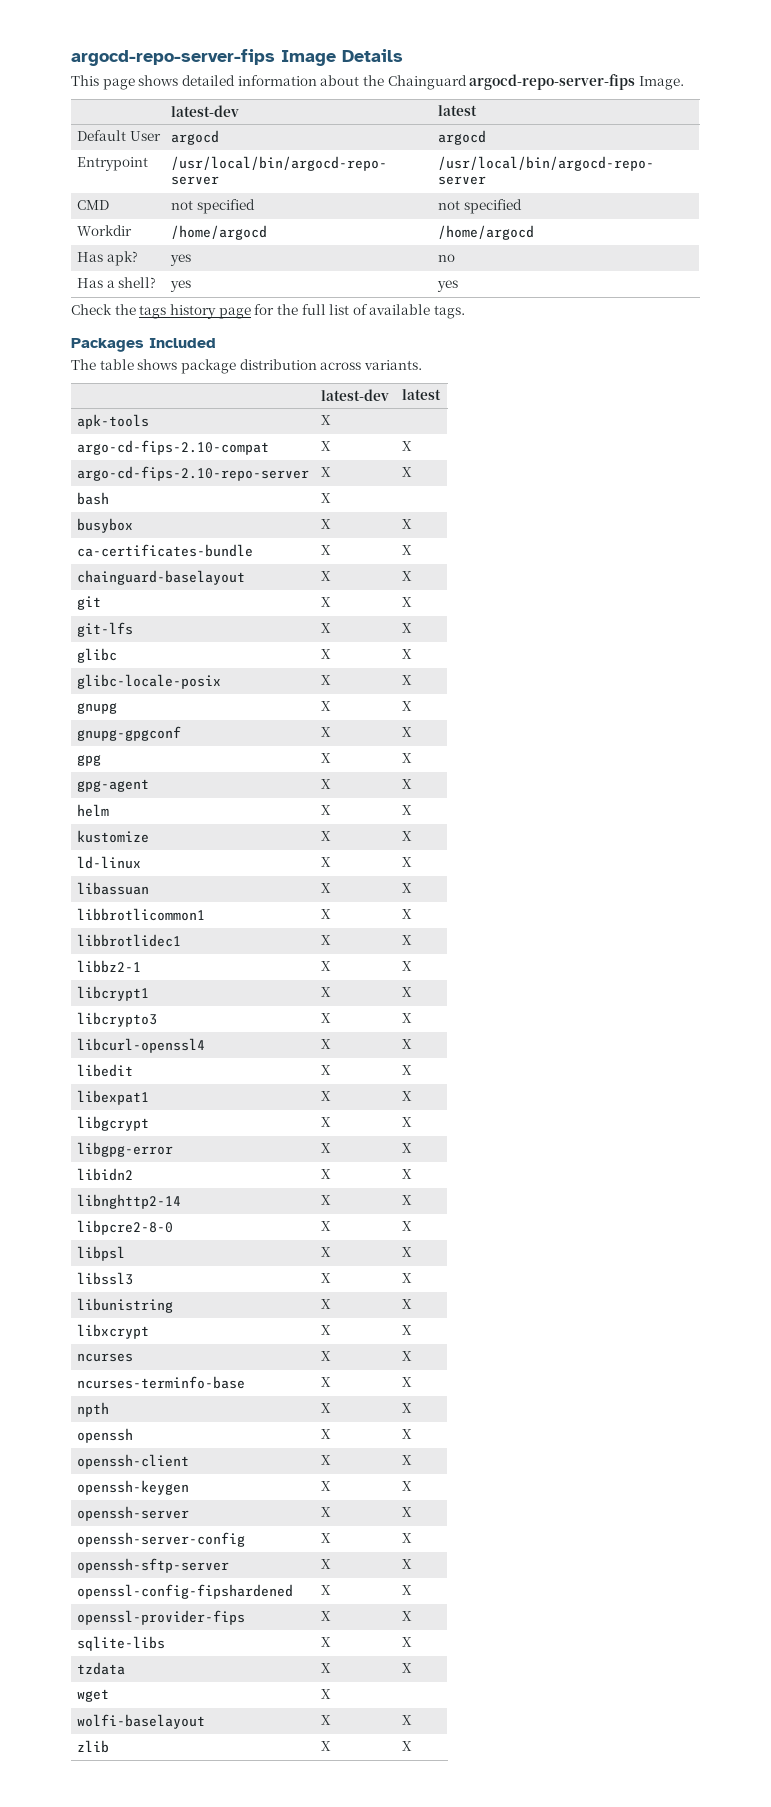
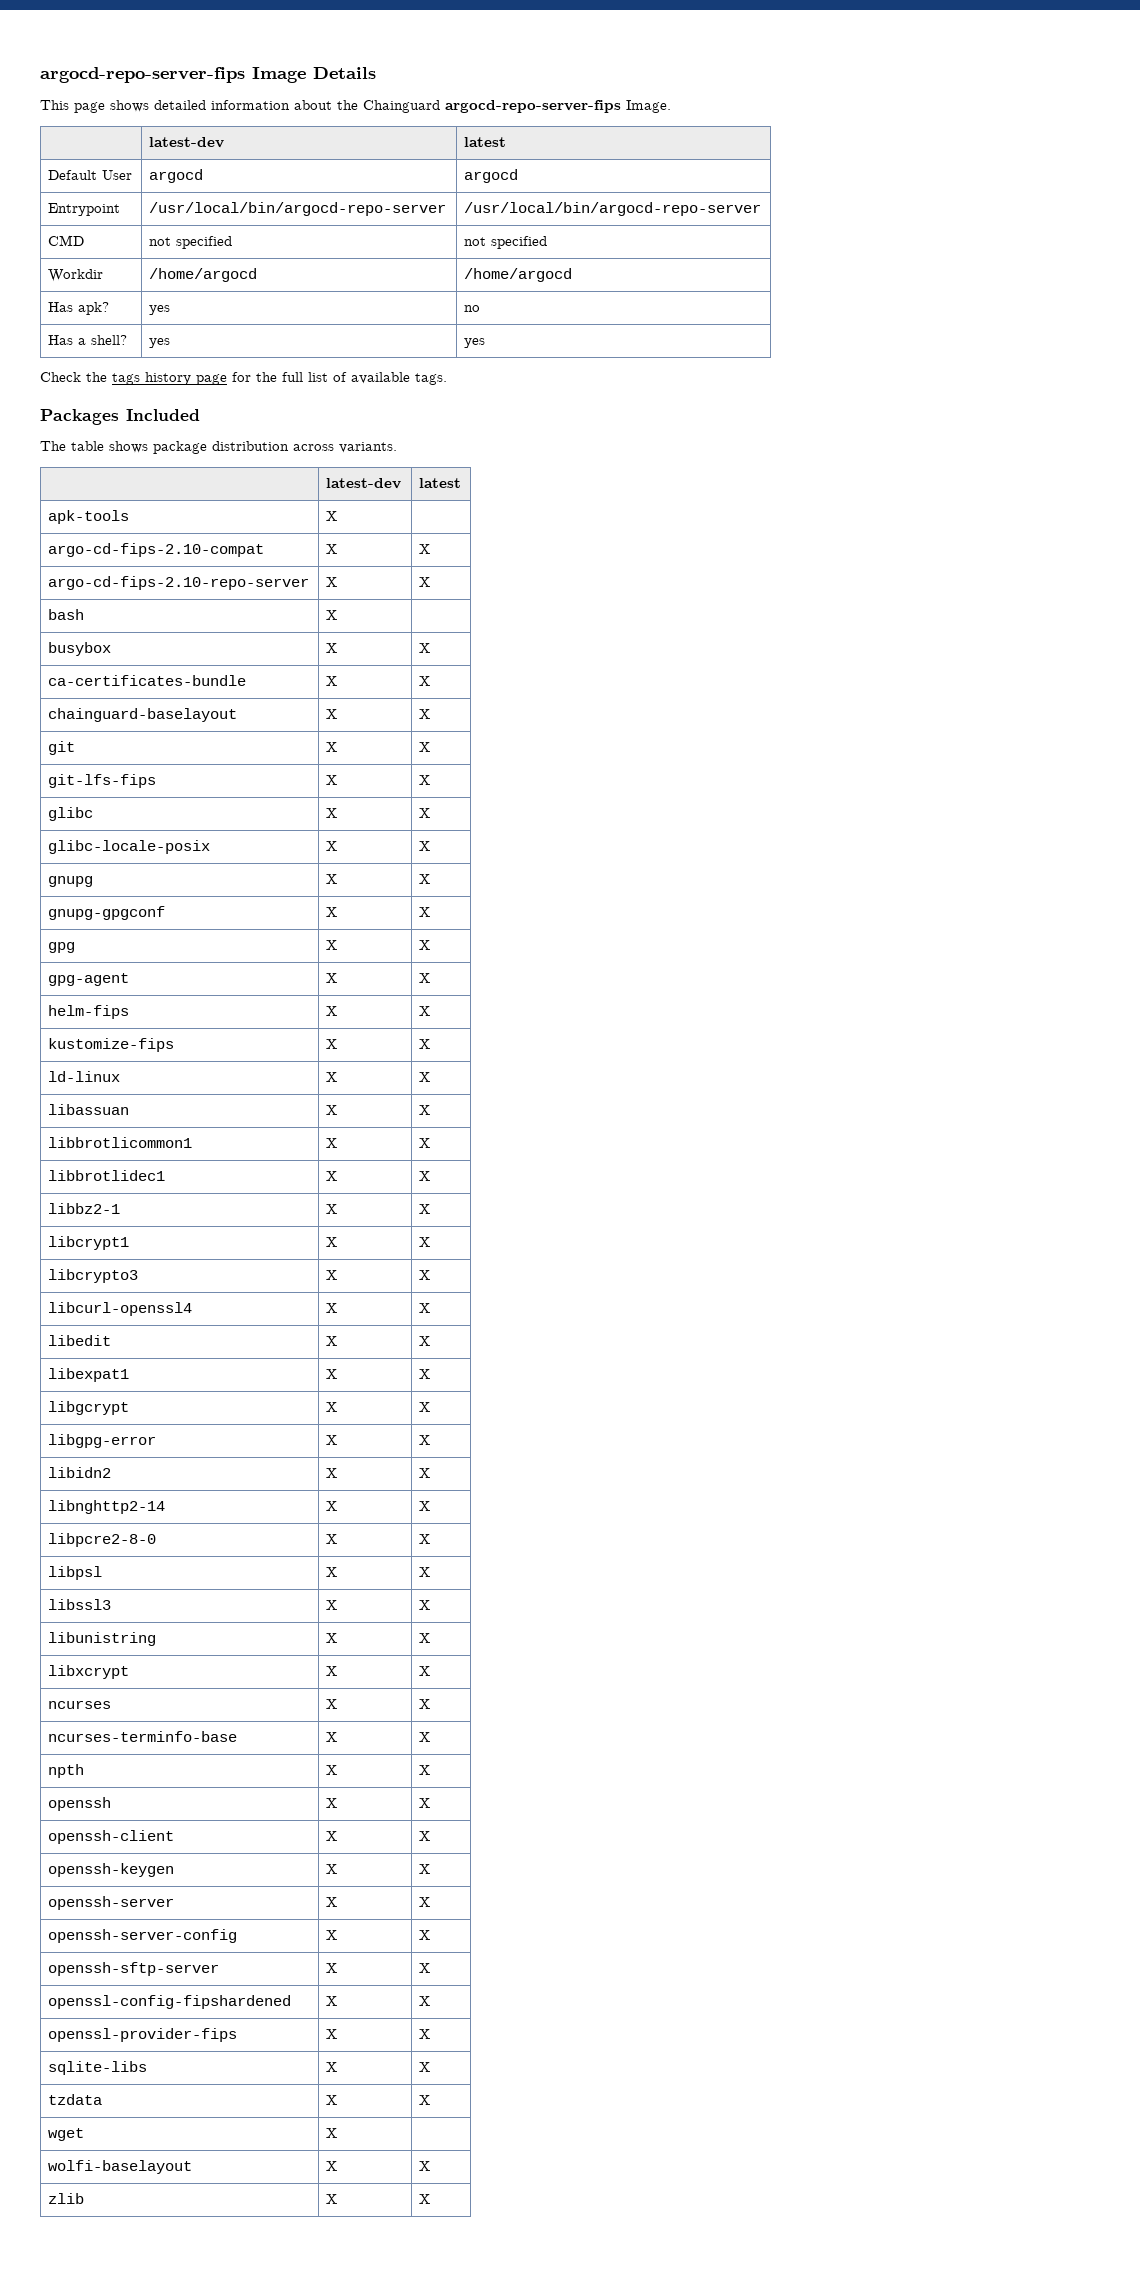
- git-lfs | X | X
+ git-lfs-fips | X | X
- helm | X | X
- kustomize | X | X
+ helm-fips | X | X
+ kustomize-fips | X | X

